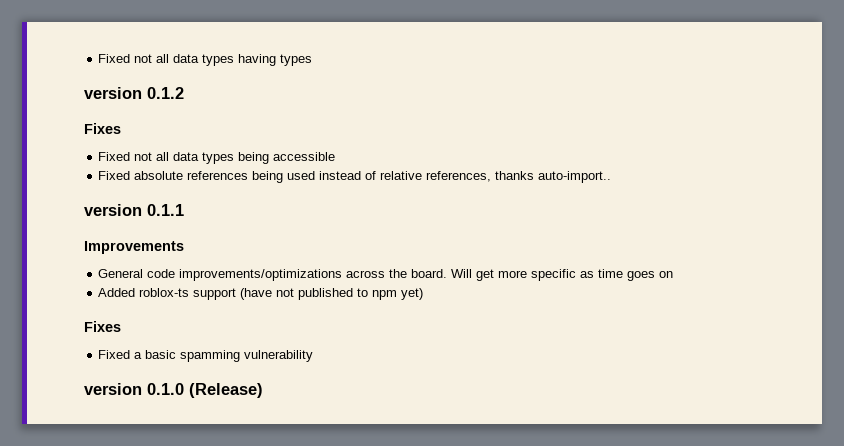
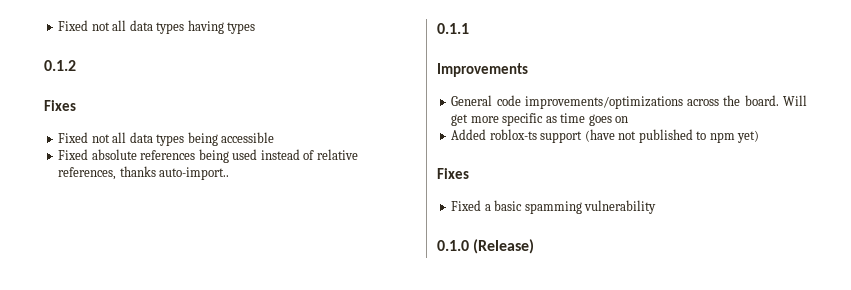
- version 0.1.2
+ 0.1.2
- version 0.1.1
+ 0.1.1
- version 0.1.0 (Release)
+ 0.1.0 (Release)

